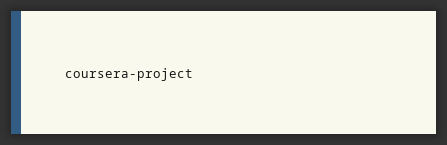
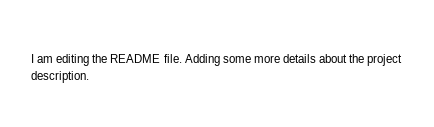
- coursera-project
+ I am editing the README file. Adding some more details about the project description.

